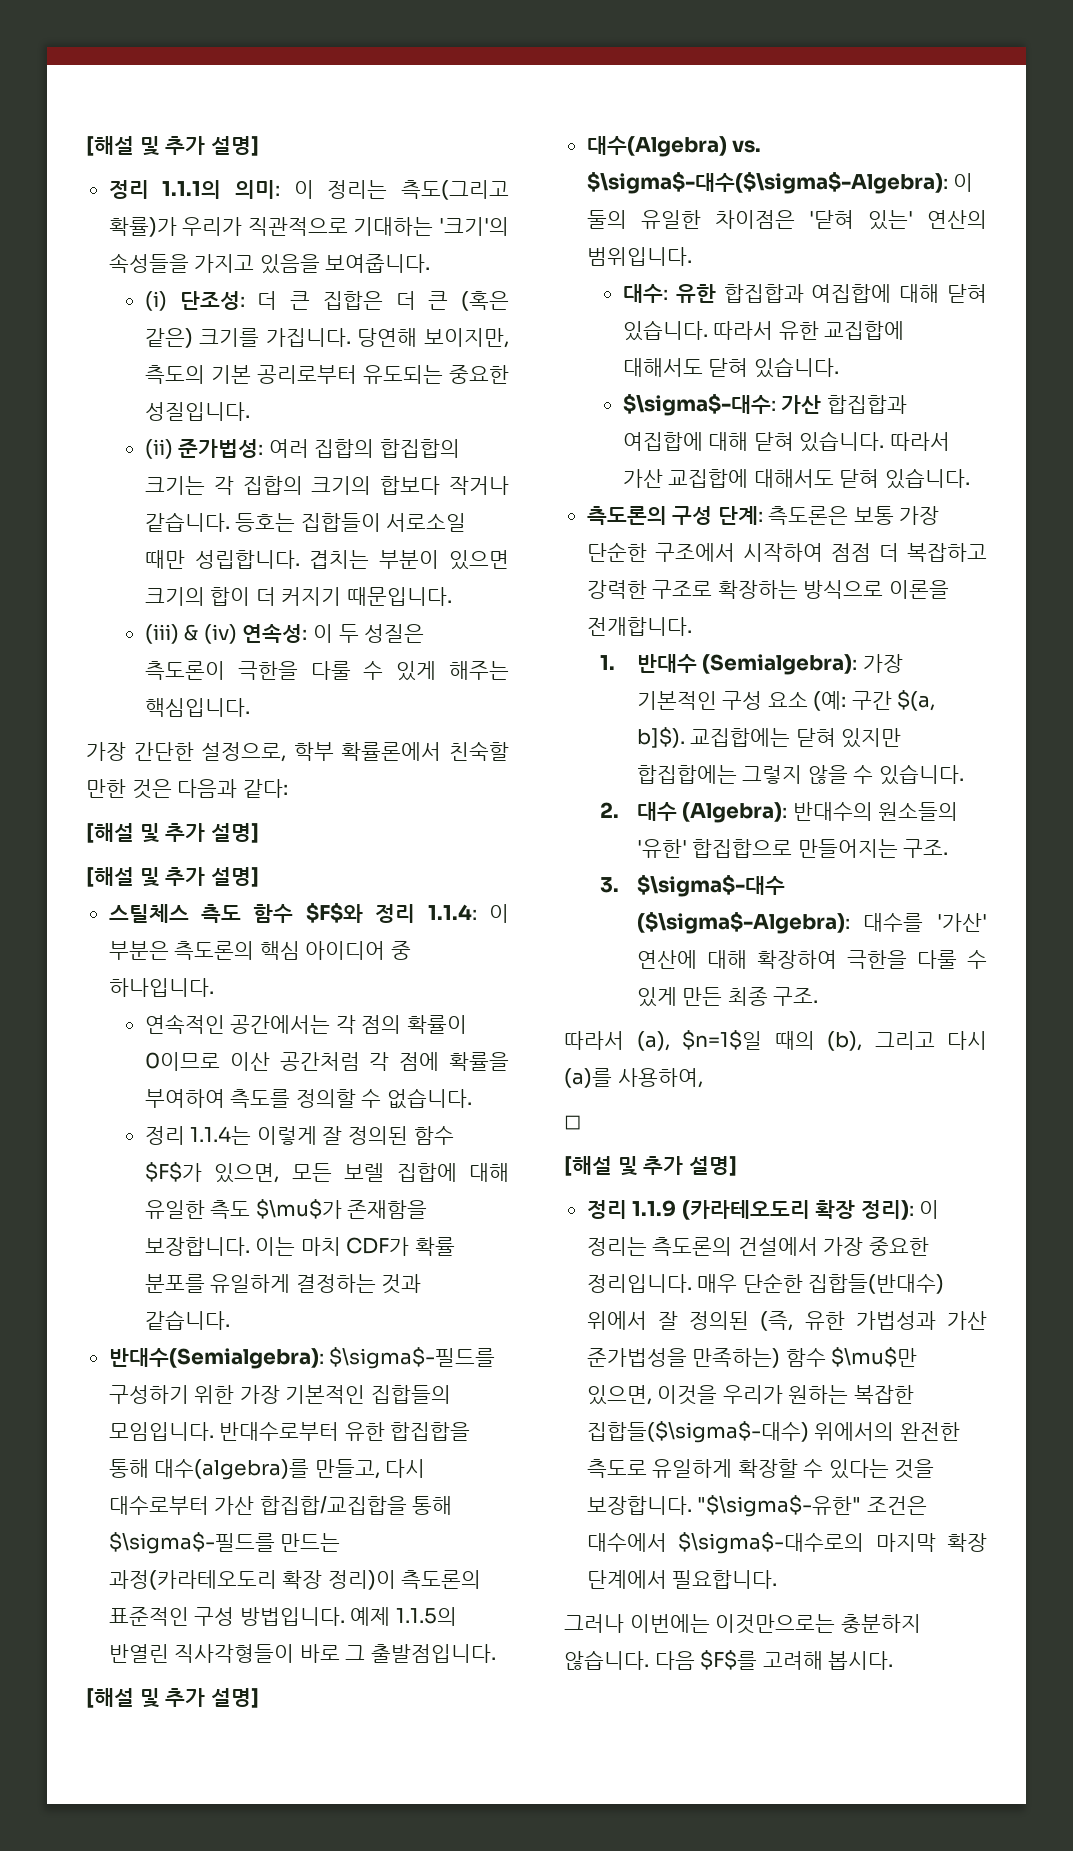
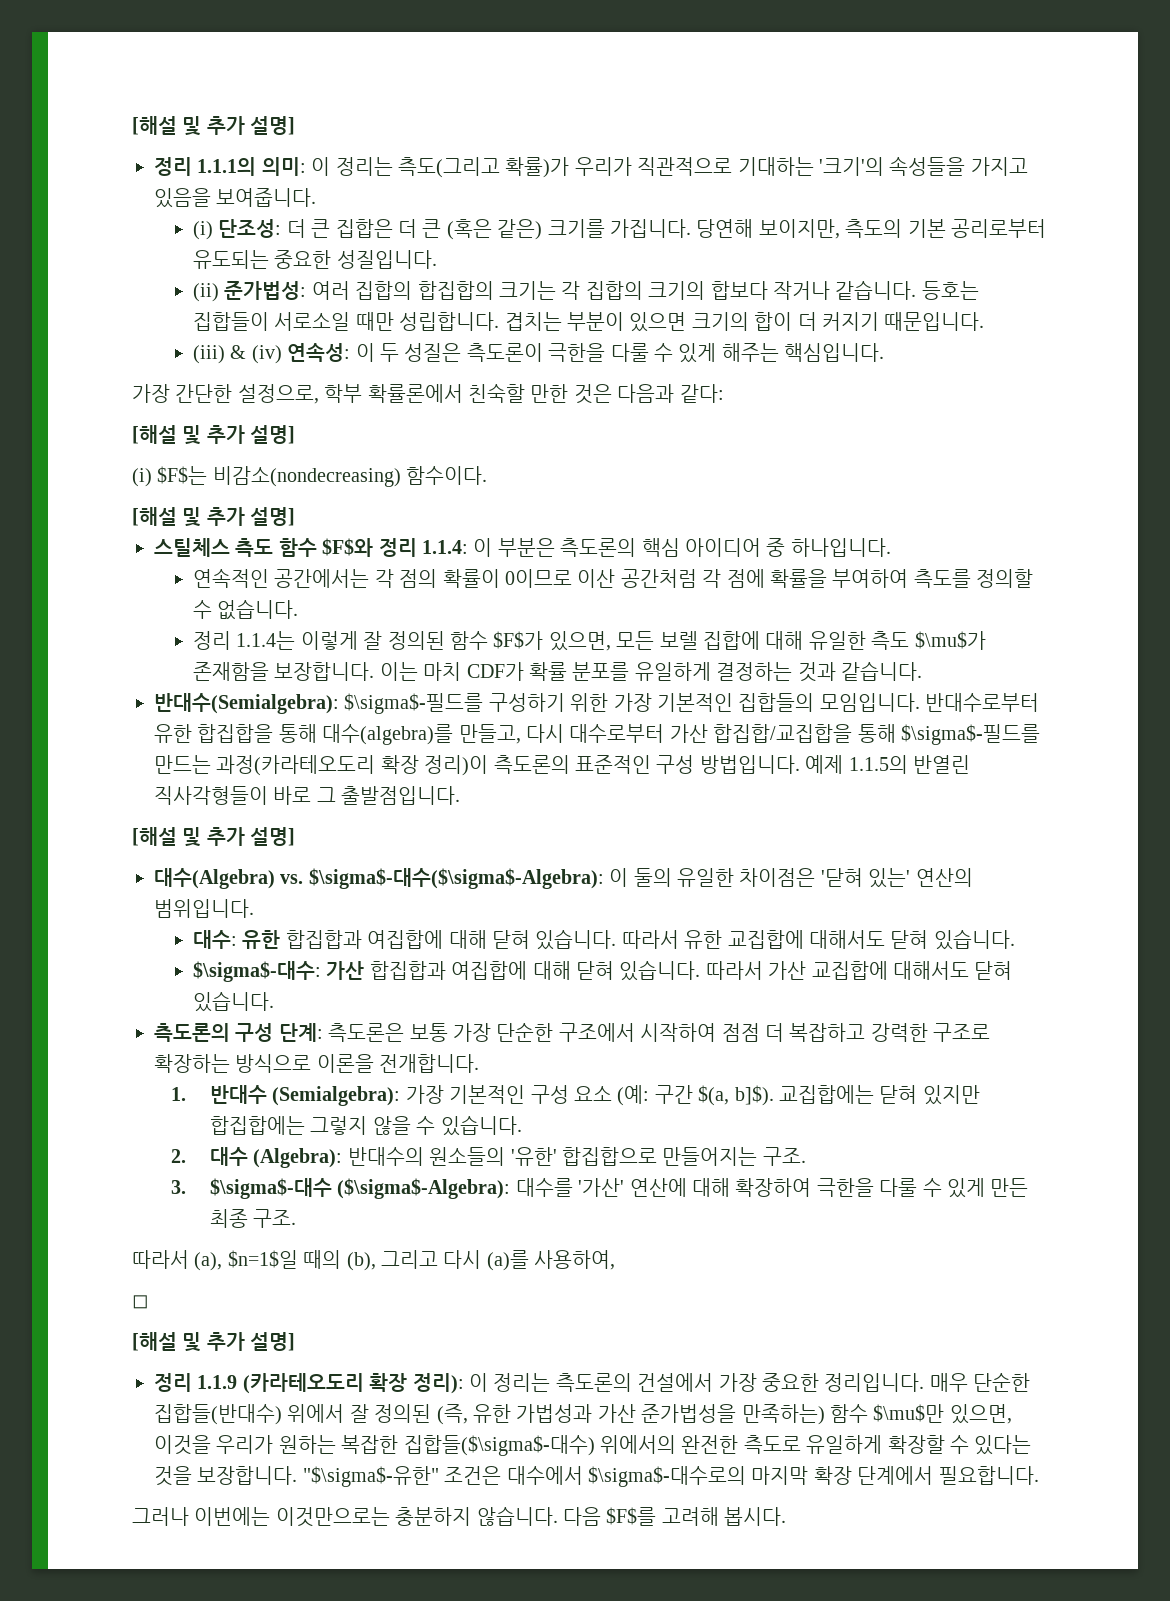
+ (i) $F$는 비감소(nondecreasing) 함수이다.

